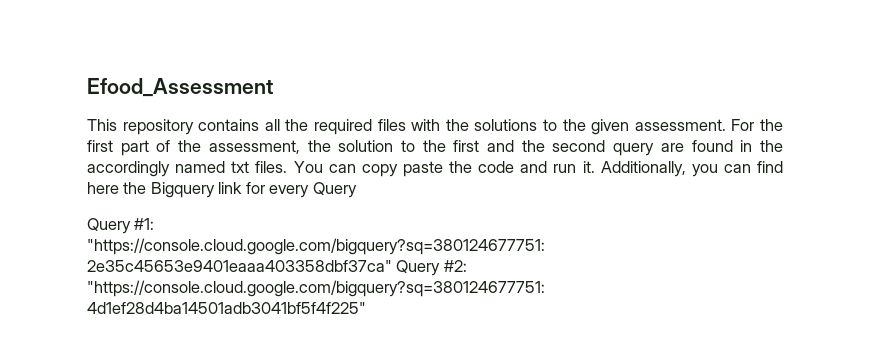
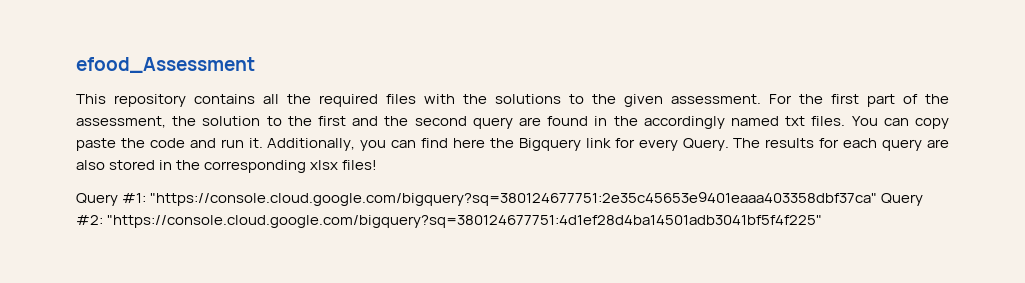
- Efood_Assessment
+ efood_Assessment
- Additionally, you can find here the Bigquery link for every Query
+ Additionally, you can find here the Bigquery link for every Query. The results for each query are also stored in the corresponding xlsx files!

